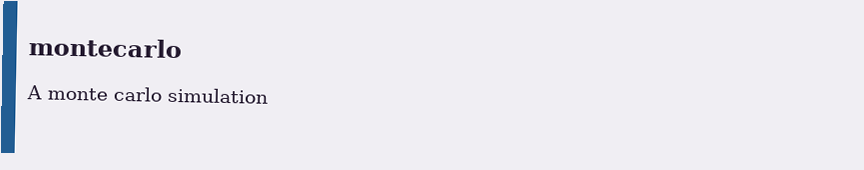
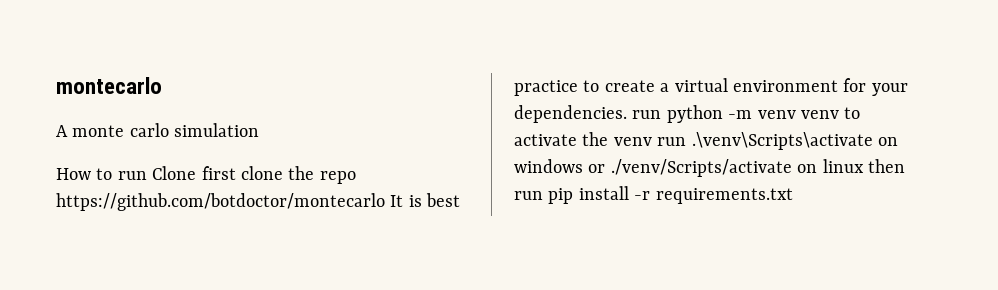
+ How to run Clone first clone the repo https://github.com/botdoctor/montecarlo It is best practice to create a virtual environment for your dependencies. run python -m venv venv to activate the venv run .\venv\Scripts\activate on windows or ./venv/Scripts/activate on linux then run pip install -r requirements.txt

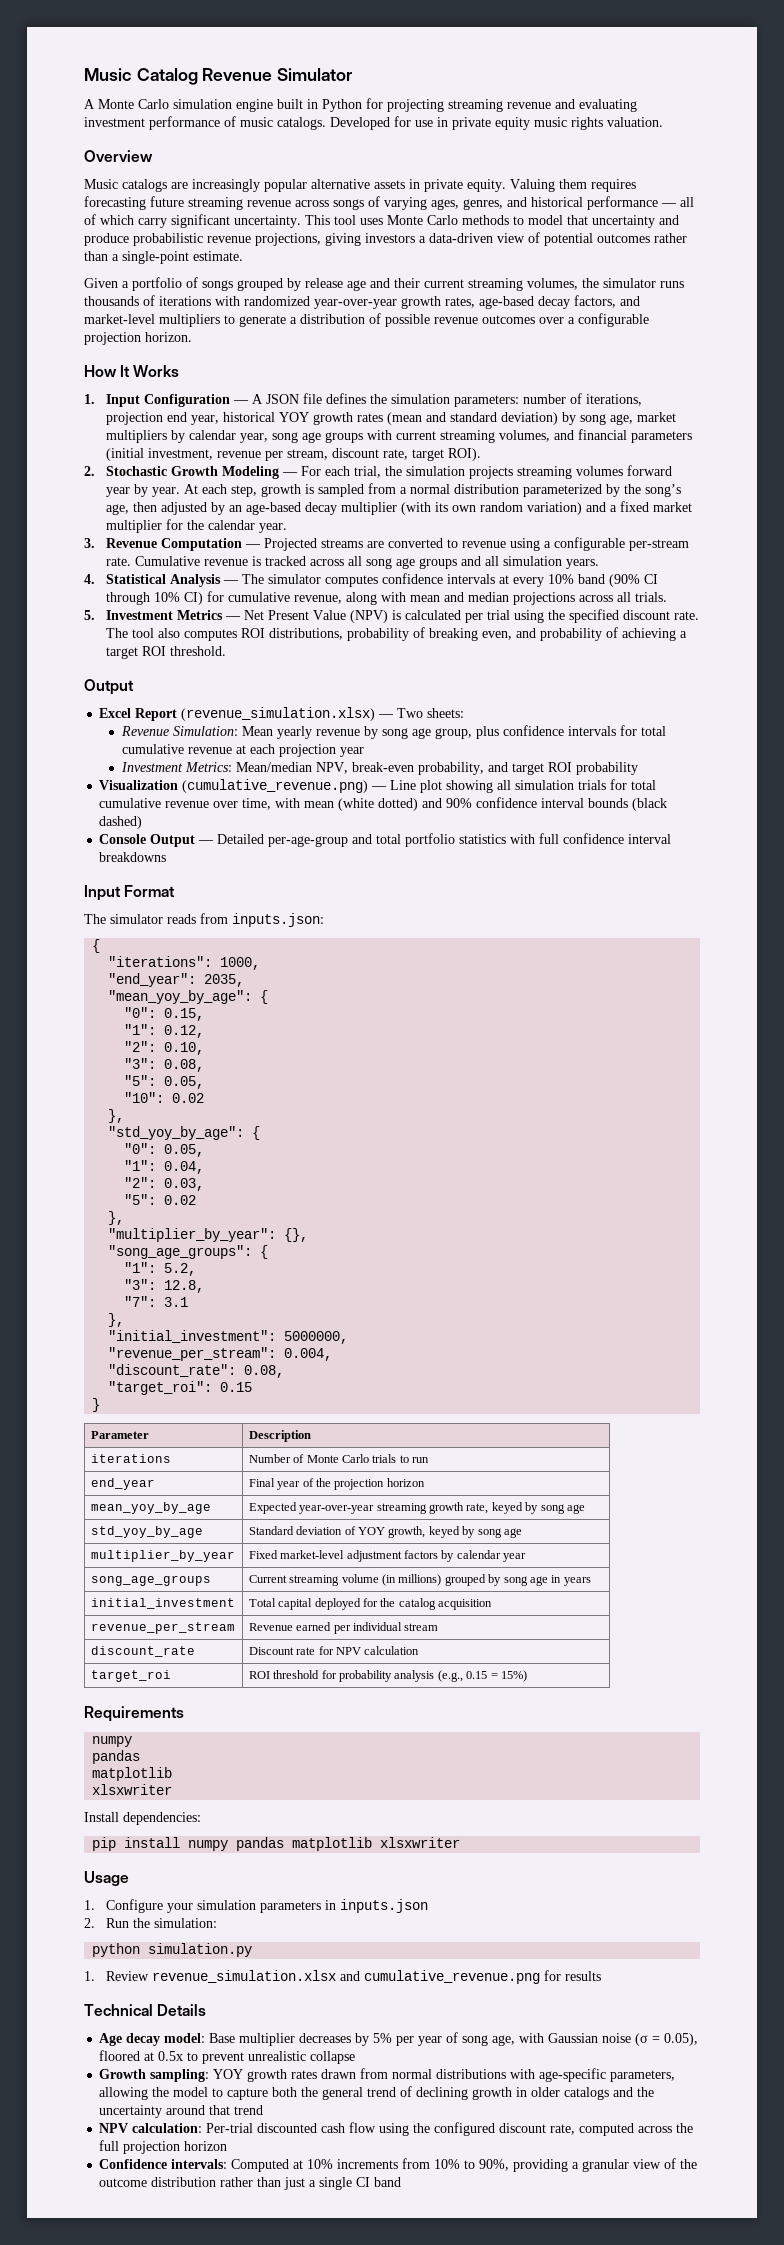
- montecarlo
- A monte carlo simulation
- How to run Clone first clone the repo https://github.com/botdoctor/montecarlo It is best practice to create a virtual environment for your dependencies. run python -m venv venv to activate the venv run .\venv\Scripts\activate on windows or ./venv/Scripts/activate on linux then run pip install -r requirements.txt
+ Music Catalog Revenue Simulator
+ A Monte Carlo simulation engine built in Python for projecting streaming revenue and evaluating investment performance of music catalogs. Developed for use in private equity music rights valuation.
+ Overview
+ Music catalogs are increasingly popular alternative assets in private equity. Valuing them requires forecasting future streaming revenue across songs of varying ages, genres, and historical performance — all of which carry significant uncertainty. This tool uses Monte Carlo methods to model that uncertainty and produce probabilistic revenue projections, giving investors a data-driven view of potential outcomes rather than a single-point estimate.
+ Given a portfolio of songs grouped by release age and their current streaming volumes, the simulator runs thousands of iterations with randomized year-over-year growth rates, age-based decay factors, and market-level multipliers to generate a distribution of possible revenue outcomes over a configurable projection horizon.
+ How It Works
+ 1. Input Configuration — A JSON file defines the simulation parameters: number of iterations, projection end year, historical YOY growth rates (mean and standard deviation) by song age, market multipliers by calendar year, song age groups with current streaming volumes, and financial parameters (initial investment, revenue per stream, discount rate, target ROI).
+ 2. Stochastic Growth Modeling — For each trial, the simulation projects streaming volumes forward year by year. At each step, growth is sampled from a normal distribution parameterized by the song’s age, then adjusted by an age-based decay multiplier (with its own random variation) and a fixed market multiplier for the calendar year.
+ 3. Revenue Computation — Projected streams are converted to revenue using a configurable per-stream rate. Cumulative revenue is tracked across all song age groups and all simulation years.
+ 4. Statistical Analysis — The simulator computes confidence intervals at every 10% band (90% CI through 10% CI) for cumulative revenue, along with mean and median projections across all trials.
+ 5. Investment Metrics — Net Present Value (NPV) is calculated per trial using the specified discount rate. The tool also computes ROI distributions, probability of breaking even, and probability of achieving a target ROI threshold.
+ Output
+ Excel Report (revenue_simulation.xlsx) — Two sheets:
+ Revenue Simulation: Mean yearly revenue by song age group, plus confidence intervals for total cumulative revenue at each projection year
+ Investment Metrics: Mean/median NPV, break-even probability, and target ROI probability
+ Visualization (cumulative_revenue.png) — Line plot showing all simulation trials for total cumulative revenue over time, with mean (white dotted) and 90% confidence interval bounds (black dashed)
+ Console Output — Detailed per-age-group and total portfolio statistics with full confidence interval breakdowns
+ Input Format
+ The simulator reads from inputs.json:
+ {
+ "iterations": 1000,
+ "end_year": 2035,
+ "mean_yoy_by_age": {
+ "0": 0.15,
+ "1": 0.12,
+ "2": 0.10,
+ "3": 0.08,
+ "5": 0.05,
+ "10": 0.02
+ },
+ "std_yoy_by_age": {
+ "0": 0.05,
+ "1": 0.04,
+ "2": 0.03,
+ "5": 0.02
+ },
+ "multiplier_by_year": {},
+ "song_age_groups": {
+ "1": 5.2,
+ "3": 12.8,
+ "7": 3.1
+ },
+ "initial_investment": 5000000,
+ "revenue_per_stream": 0.004,
+ "discount_rate": 0.08,
+ "target_roi": 0.15
+ }
+ Parameter | Description
+ iterations | Number of Monte Carlo trials to run
+ end_year | Final year of the projection horizon
+ mean_yoy_by_age | Expected year-over-year streaming growth rate, keyed by song age
+ std_yoy_by_age | Standard deviation of YOY growth, keyed by song age
+ multiplier_by_year | Fixed market-level adjustment factors by calendar year
+ song_age_groups | Current streaming volume (in millions) grouped by song age in years
+ initial_investment | Total capital deployed for the catalog acquisition
+ revenue_per_stream | Revenue earned per individual stream
+ discount_rate | Discount rate for NPV calculation
+ target_roi | ROI threshold for probability analysis (e.g., 0.15 = 15%)
+ Requirements
+ numpy
+ pandas
+ matplotlib
+ xlsxwriter
+ Install dependencies:
+ pip install numpy pandas matplotlib xlsxwriter
+ Usage
+ 1. Configure your simulation parameters in inputs.json
+ 2. Run the simulation:
+ python simulation.py
+ 1. Review revenue_simulation.xlsx and cumulative_revenue.png for results
+ Technical Details
+ Age decay model: Base multiplier decreases by 5% per year of song age, with Gaussian noise (σ = 0.05), floored at 0.5x to prevent unrealistic collapse
+ Growth sampling: YOY growth rates drawn from normal distributions with age-specific parameters, allowing the model to capture both the general trend of declining growth in older catalogs and the uncertainty around that trend
+ NPV calculation: Per-trial discounted cash flow using the configured discount rate, computed across the full projection horizon
+ Confidence intervals: Computed at 10% increments from 10% to 90%, providing a granular view of the outcome distribution rather than just a single CI band

